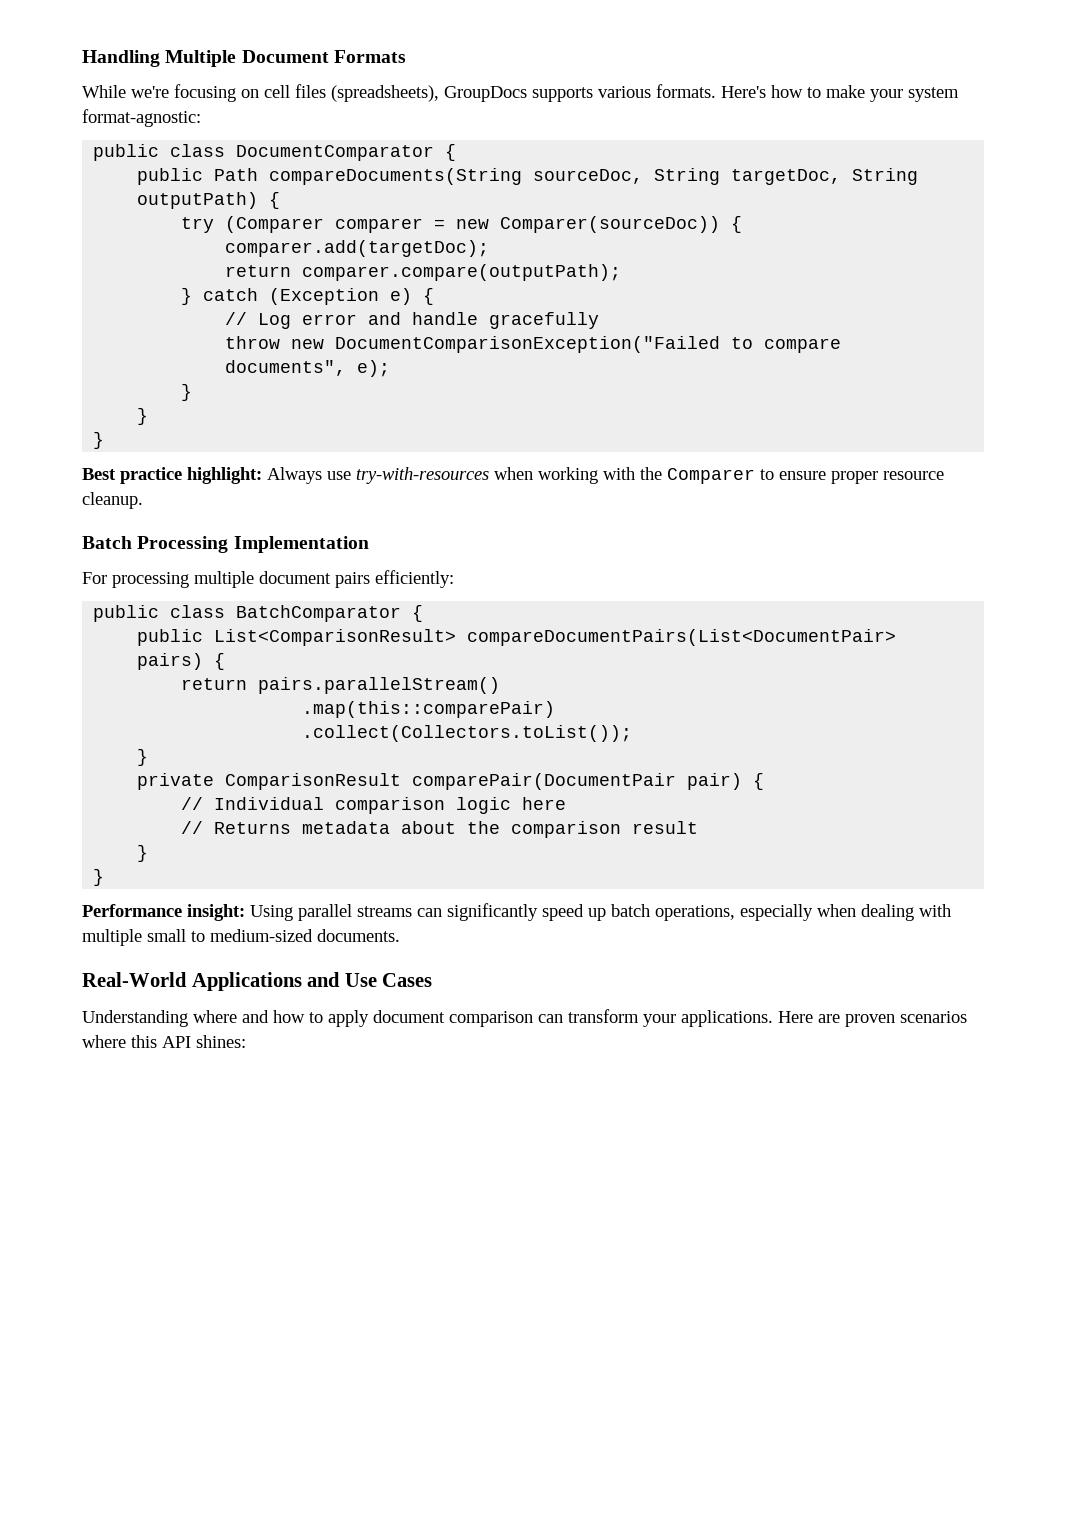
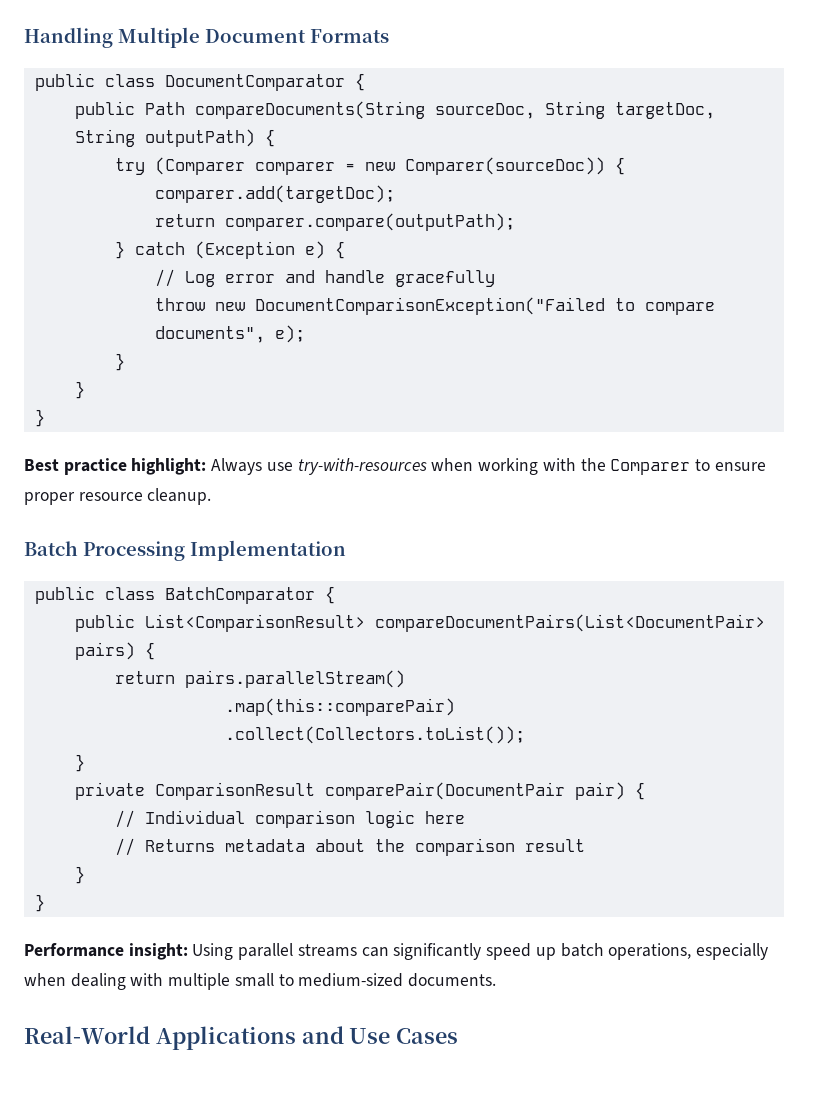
- While we're focusing on cell files (spreadsheets), GroupDocs supports various formats. Here's how to make your system format-agnostic:
- For processing multiple document pairs efficiently:
- Understanding where and how to apply document comparison can transform your applications. Here are proven scenarios where this API shines:

